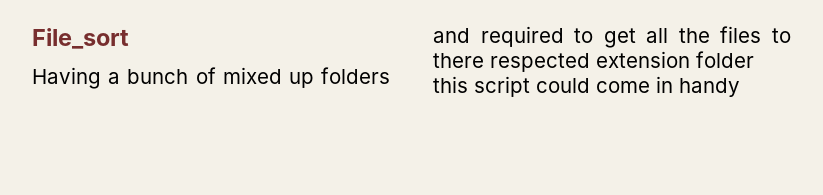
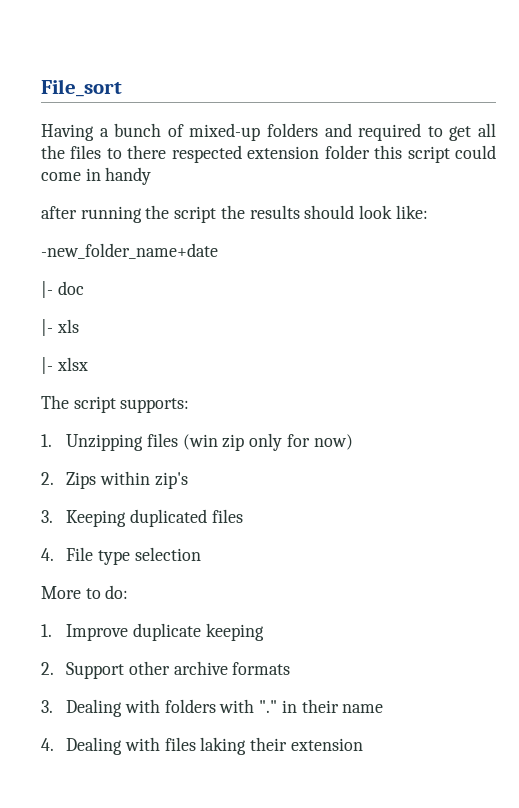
- Having a bunch of mixed up folders and required to get all the files to there respected extension folder this script could come in handy
+ Having a bunch of mixed-up folders and required to get all the files to there respected extension folder this script could come in handy
+ after running the script the results should look like:
+ -new_folder_name+date
+ |- doc
+ |- xls
+ |- xlsx
+ The script supports:
+ 1. Unzipping files (win zip only for now)
+ 2. Zips within zip's
+ 3. Keeping duplicated files
+ 4. File type selection
+ More to do:
+ 1. Improve duplicate keeping
+ 2. Support other archive formats
+ 3. Dealing with folders with "." in their name
+ 4. Dealing with files laking their extension

